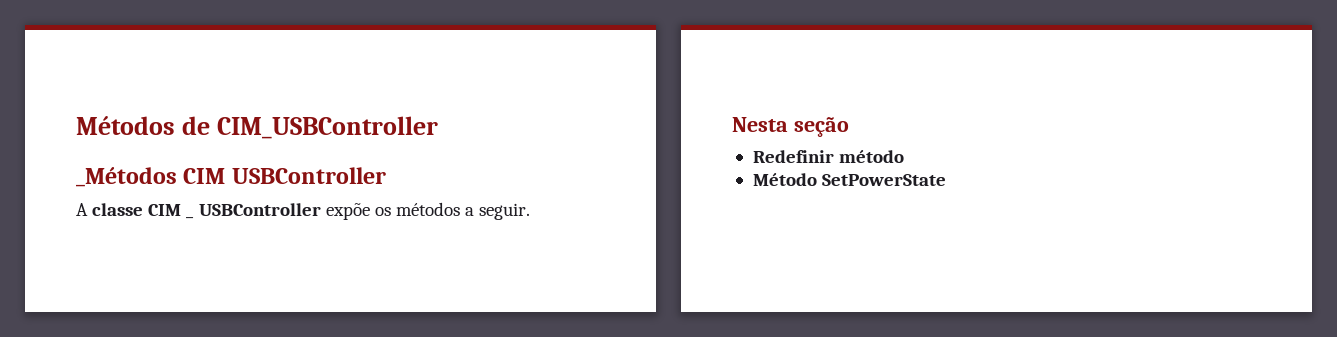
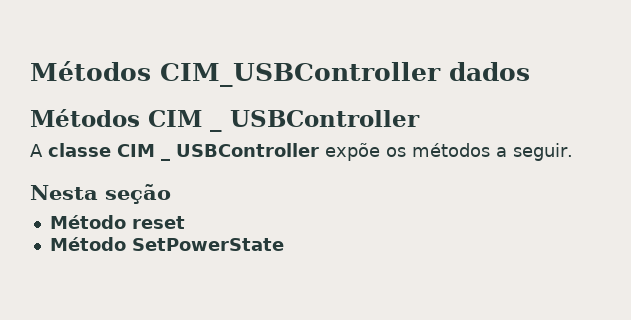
- Métodos de CIM_USBController
- _Métodos CIM USBController
+ Métodos CIM_USBController dados
+ Métodos CIM _ USBController
- Redefinir método
+ Método reset

